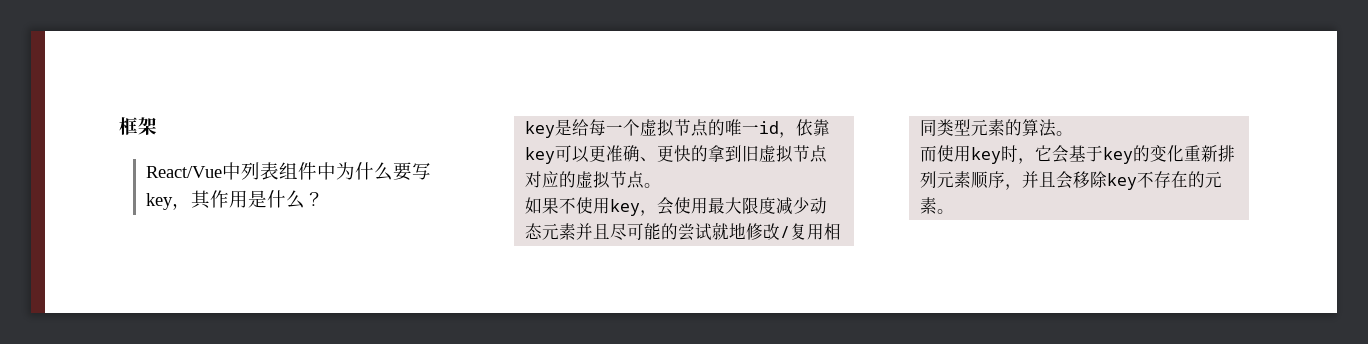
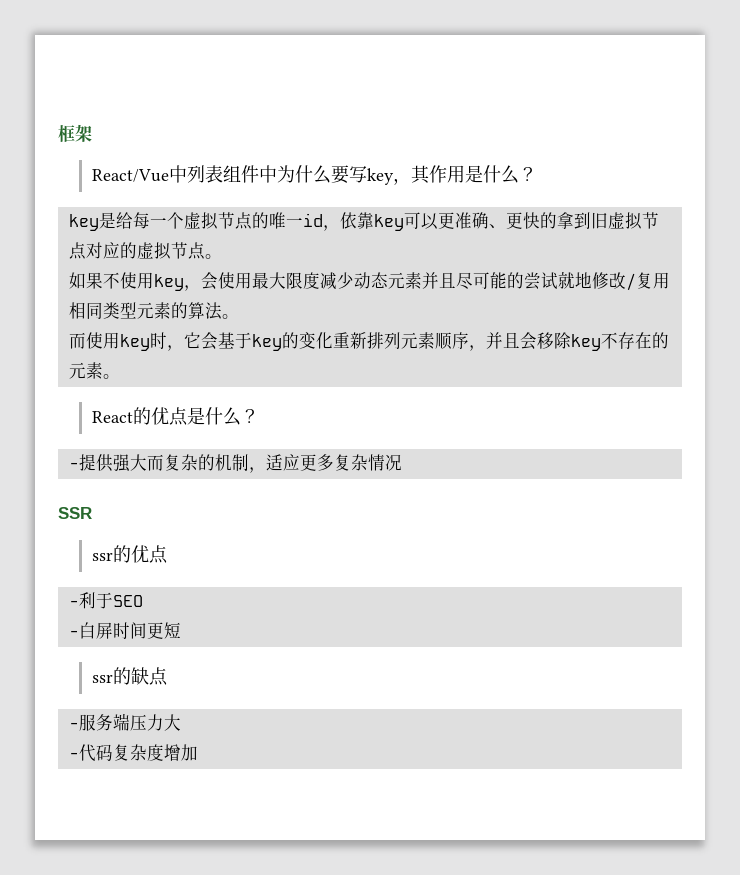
+ React的优点是什么？
+ -提供强大而复杂的机制，适应更多复杂情况
+ SSR
+ ssr的优点
+ -利于SEO
+ -白屏时间更短
+ ssr的缺点
+ -服务端压力大
+ -代码复杂度增加

